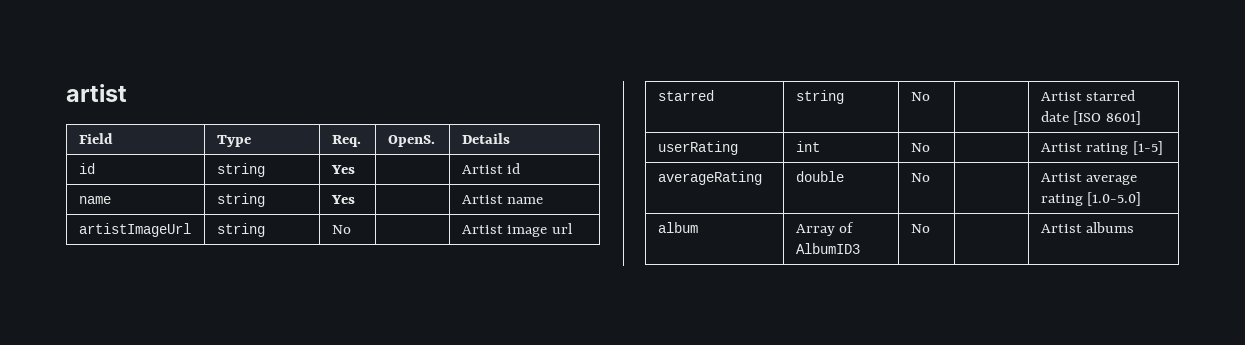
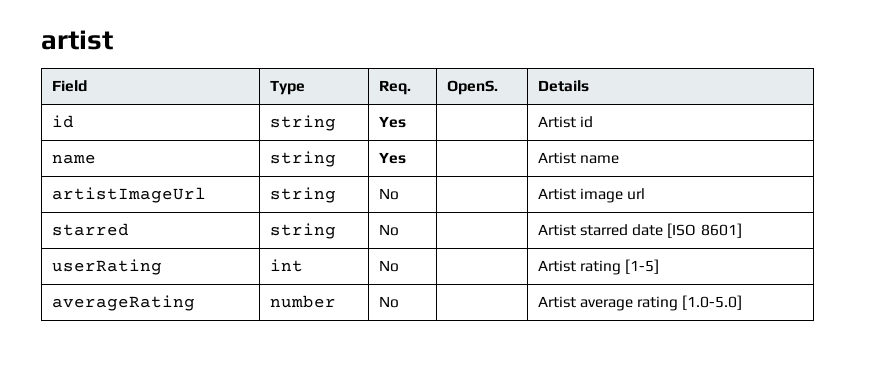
- averageRating | double | No | | Artist average rating [1.0-5.0]
+ averageRating | number | No | | Artist average rating [1.0-5.0]
- album | Array of AlbumID3 | No | | Artist albums

